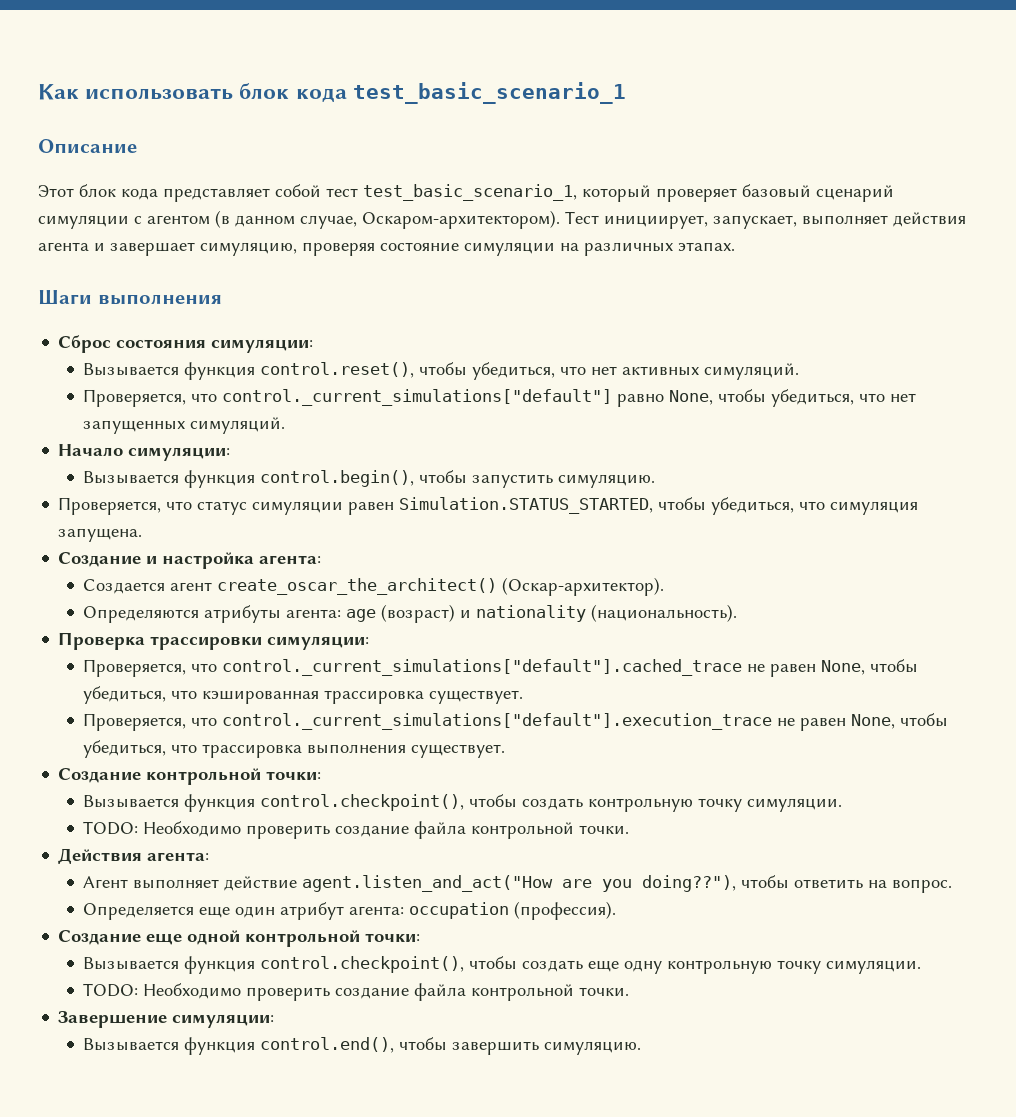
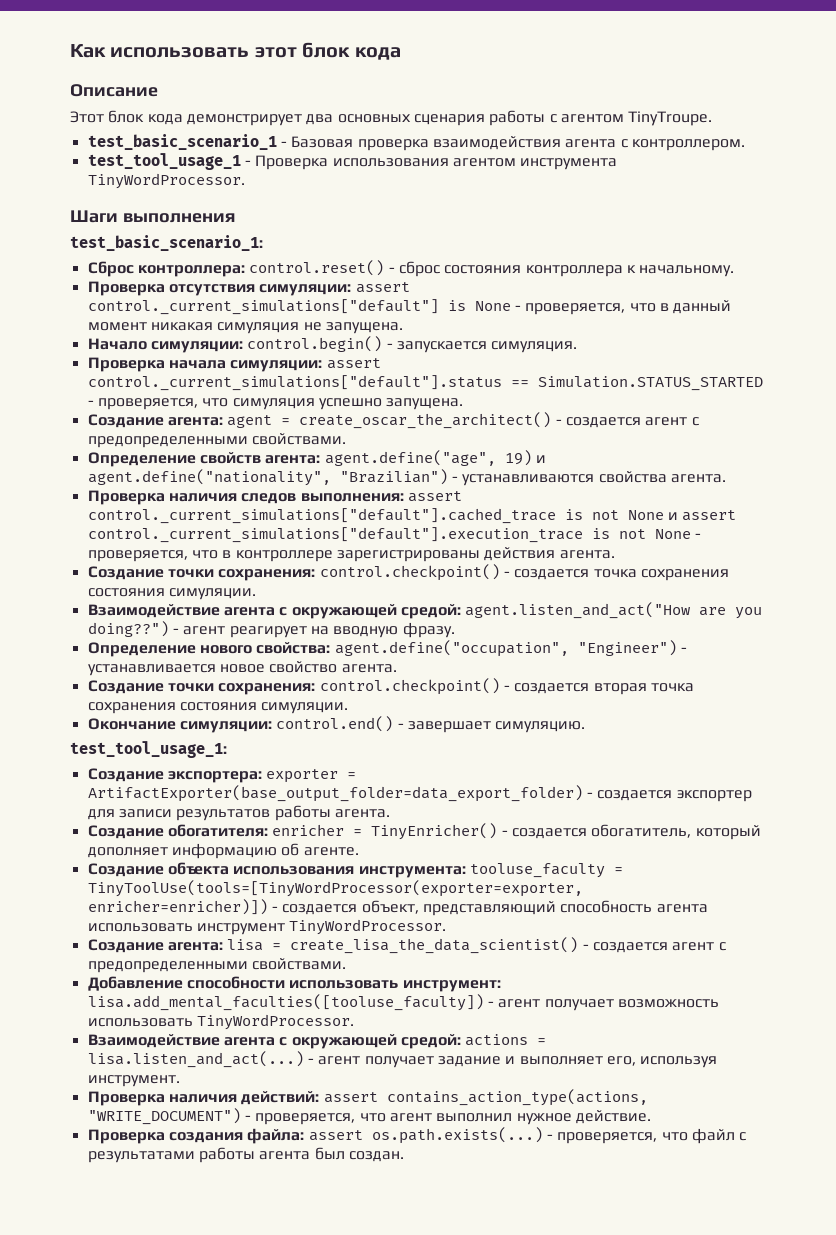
- Как использовать блок кода test_basic_scenario_1
+ Как использовать этот блок кода
- Этот блок кода представляет собой тест test_basic_scenario_1, который проверяет базовый сценарий симуляции с агентом (в данном случае, Оскаром-архитектором). Тест инициирует, запускает, выполняет действия агента и завершает симуляцию, проверяя состояние симуляции на различных этапах.
+ Этот блок кода демонстрирует два основных сценария работы с агентом TinyTroupe.
+ test_basic_scenario_1 - Базовая проверка взаимодействия агента с контроллером.
+ test_tool_usage_1 - Проверка использования агентом инструмента TinyWordProcessor.
+ test_basic_scenario_1:
- Сброс состояния симуляции:
- Вызывается функция control.reset(), чтобы убедиться, что нет активных симуляций.
- Проверяется, что control._current_simulations["default"] равно None, чтобы убедиться, что нет запущенных симуляций.
- Начало симуляции:
- Вызывается функция control.begin(), чтобы запустить симуляцию.
- Проверяется, что статус симуляции равен Simulation.STATUS_STARTED, чтобы убедиться, что симуляция запущена.
+ Сброс контроллера: control.reset() - сброс состояния контроллера к начальному.
+ Проверка отсутствия симуляции: assert control._current_simulations["default"] is None - проверяется, что в данный момент никакая симуляция не запущена.
+ Начало симуляции: control.begin() - запускается симуляция.
+ Проверка начала симуляции: assert control._current_simulations["default"].status == Simulation.STATUS_STARTED - проверяется, что симуляция успешно запущена.
- Создание и настройка агента:
- Создается агент create_oscar_the_architect() (Оскар-архитектор).
- Определяются атрибуты агента: age (возраст) и nationality (национальность).
- Проверка трассировки симуляции:
- Проверяется, что control._current_simulations["default"].cached_trace не равен None, чтобы убедиться, что кэшированная трассировка существует.
- Проверяется, что control._current_simulations["default"].execution_trace не равен None, чтобы убедиться, что трассировка выполнения существует.
- Создание контрольной точки:
- Вызывается функция control.checkpoint(), чтобы создать контрольную точку симуляции.
- TODO: Необходимо проверить создание файла контрольной точки.
- Действия агента:
- Агент выполняет действие agent.listen_and_act("How are you doing??"), чтобы ответить на вопрос.
- Определяется еще один атрибут агента: occupation (профессия).
- Создание еще одной контрольной точки:
- Вызывается функция control.checkpoint(), чтобы создать еще одну контрольную точку симуляции.
- TODO: Необходимо проверить создание файла контрольной точки.
- Завершение симуляции:
- Вызывается функция control.end(), чтобы завершить симуляцию.
+ Создание агента: agent = create_oscar_the_architect() - создается агент с предопределенными свойствами.
+ Определение свойств агента: agent.define("age", 19) и agent.define("nationality", "Brazilian") - устанавливаются свойства агента.
+ Проверка наличия следов выполнения: assert control._current_simulations["default"].cached_trace is not None и assert control._current_simulations["default"].execution_trace is not None - проверяется, что в контроллере зарегистрированы действия агента.
+ Создание точки сохранения: control.checkpoint() - создается точка сохранения состояния симуляции.
+ Взаимодействие агента с окружающей средой: agent.listen_and_act("How are you doing??") - агент реагирует на вводную фразу.
+ Определение нового свойства: agent.define("occupation", "Engineer") - устанавливается новое свойство агента.
+ Создание точки сохранения: control.checkpoint() - создается вторая точка сохранения состояния симуляции.
+ Окончание симуляции: control.end() - завершает симуляцию.
+ test_tool_usage_1:
+ Создание экспортера: exporter = ArtifactExporter(base_output_folder=data_export_folder) - создается экспортер для записи результатов работы агента.
+ Создание обогатителя: enricher = TinyEnricher() - создается обогатитель, который дополняет информацию об агенте.
+ Создание объекта использования инструмента: tooluse_faculty = TinyToolUse(tools=[TinyWordProcessor(exporter=exporter, enricher=enricher)]) - создается объект, представляющий способность агента использовать инструмент TinyWordProcessor.
+ Создание агента: lisa = create_lisa_the_data_scientist() - создается агент с предопределенными свойствами.
+ Добавление способности использовать инструмент: lisa.add_mental_faculties([tooluse_faculty]) - агент получает возможность использовать TinyWordProcessor.
+ Взаимодействие агента с окружающей средой: actions = lisa.listen_and_act(...) - агент получает задание и выполняет его, используя инструмент.
+ Проверка наличия действий: assert contains_action_type(actions, "WRITE_DOCUMENT") - проверяется, что агент выполнил нужное действие.
+ Проверка создания файла: assert os.path.exists(...) - проверяется, что файл с результатами работы агента был создан.

